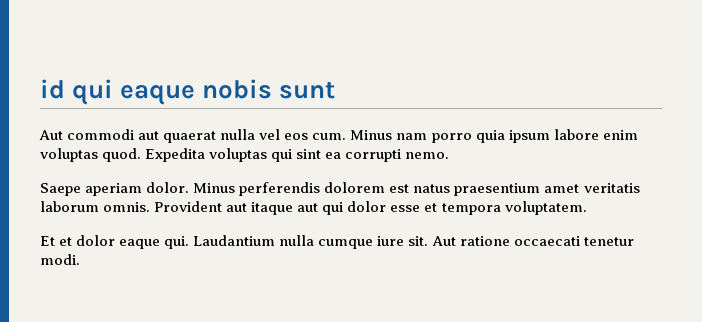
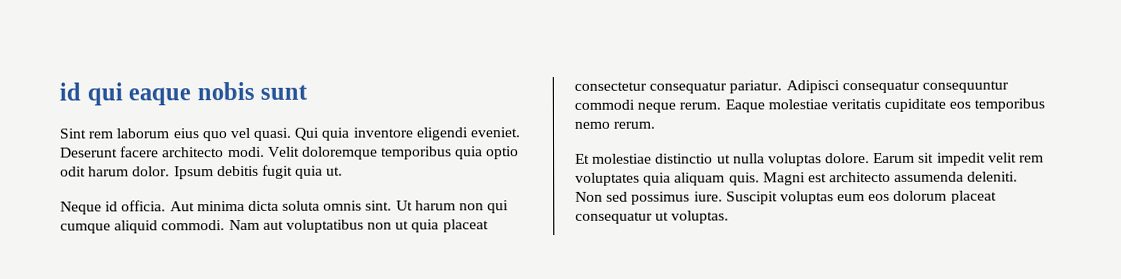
- Aut commodi aut quaerat nulla vel eos cum. Minus nam porro quia ipsum labore enim voluptas quod. Expedita voluptas qui sint ea corrupti nemo.
- Saepe aperiam dolor. Minus perferendis dolorem est natus praesentium amet veritatis laborum omnis. Provident aut itaque aut qui dolor esse et tempora voluptatem.
- Et et dolor eaque qui. Laudantium nulla cumque iure sit. Aut ratione occaecati tenetur modi.
+ Sint rem laborum eius quo vel quasi. Qui quia inventore eligendi eveniet. Deserunt facere architecto modi. Velit doloremque temporibus quia optio odit harum dolor. Ipsum debitis fugit quia ut.
+ Neque id officia. Aut minima dicta soluta omnis sint. Ut harum non qui cumque aliquid commodi. Nam aut voluptatibus non ut quia placeat consectetur consequatur pariatur. Adipisci consequatur consequuntur commodi neque rerum. Eaque molestiae veritatis cupiditate eos temporibus nemo rerum.
+ Et molestiae distinctio ut nulla voluptas dolore. Earum sit impedit velit rem voluptates quia aliquam quis. Magni est architecto assumenda deleniti. Non sed possimus iure. Suscipit voluptas eum eos dolorum placeat consequatur ut voluptas.

